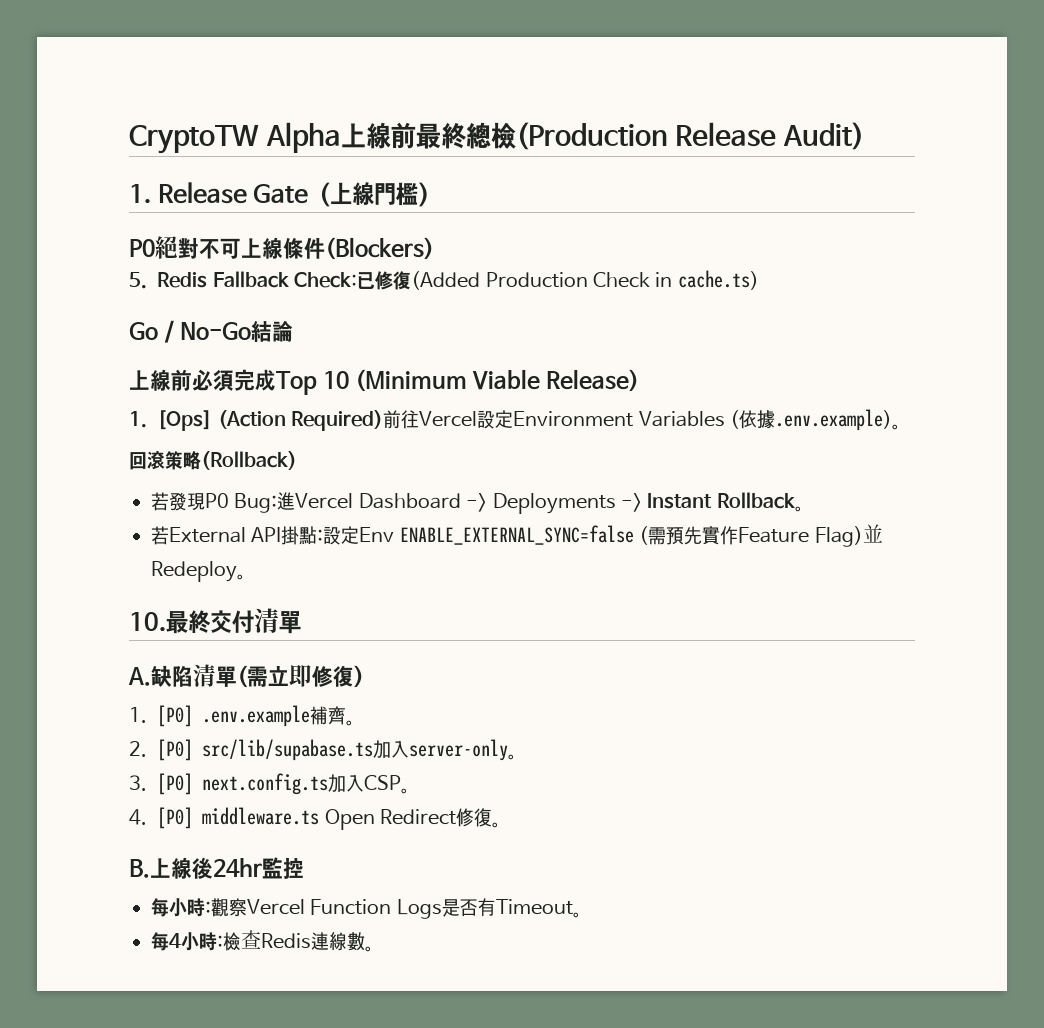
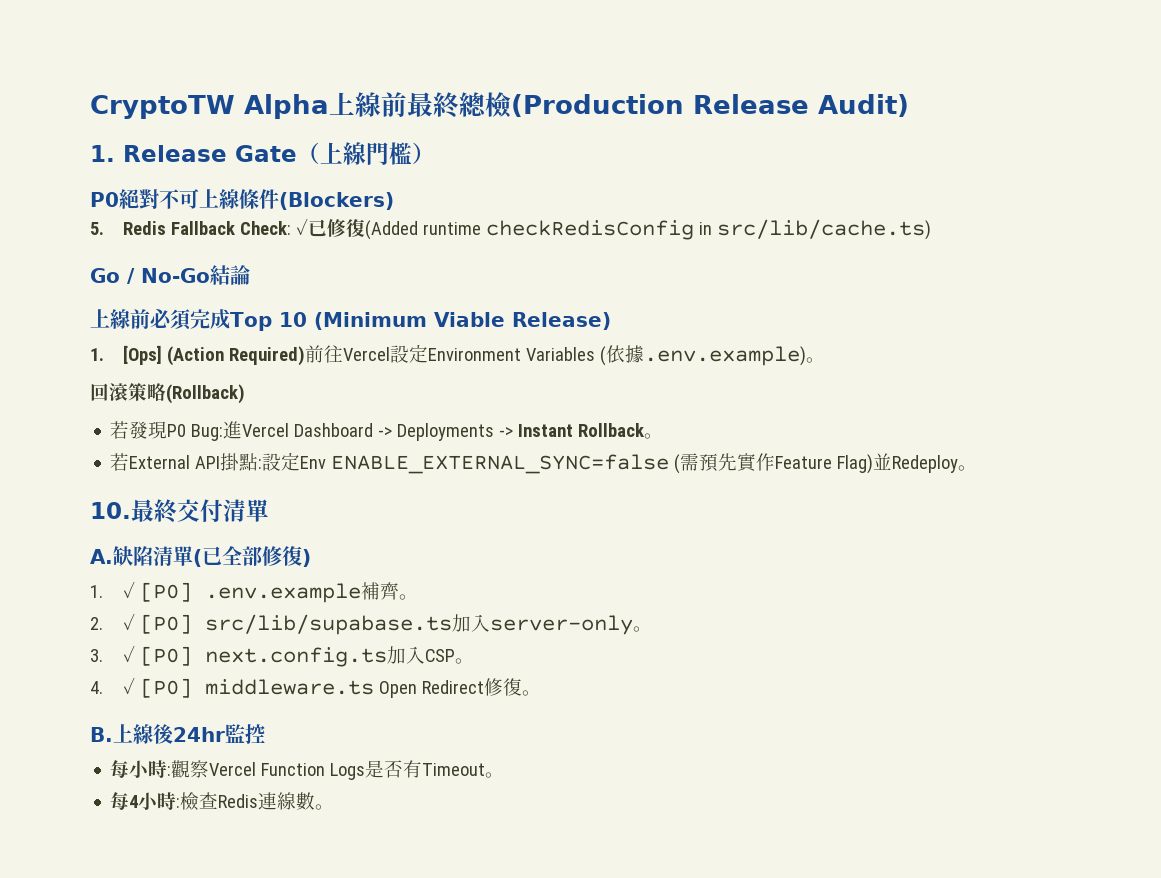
- 5. Redis Fallback Check:已修復(Added Production Check in cache.ts)
+ 5. Redis Fallback Check: ✓已修復(Added runtime checkRedisConfig in src/lib/cache.ts)
- A.缺陷清單(需立即修復)
+ A.缺陷清單(已全部修復)
- 1. [P0] .env.example補齊。
+ 1. ✓ [P0] .env.example補齊。
- 2. [P0] src/lib/supabase.ts加入server-only。
+ 2. ✓ [P0] src/lib/supabase.ts加入server-only。
- 3. [P0] next.config.ts加入CSP。
+ 3. ✓ [P0] next.config.ts加入CSP。
- 4. [P0] middleware.ts Open Redirect修復。
+ 4. ✓ [P0] middleware.ts Open Redirect修復。

